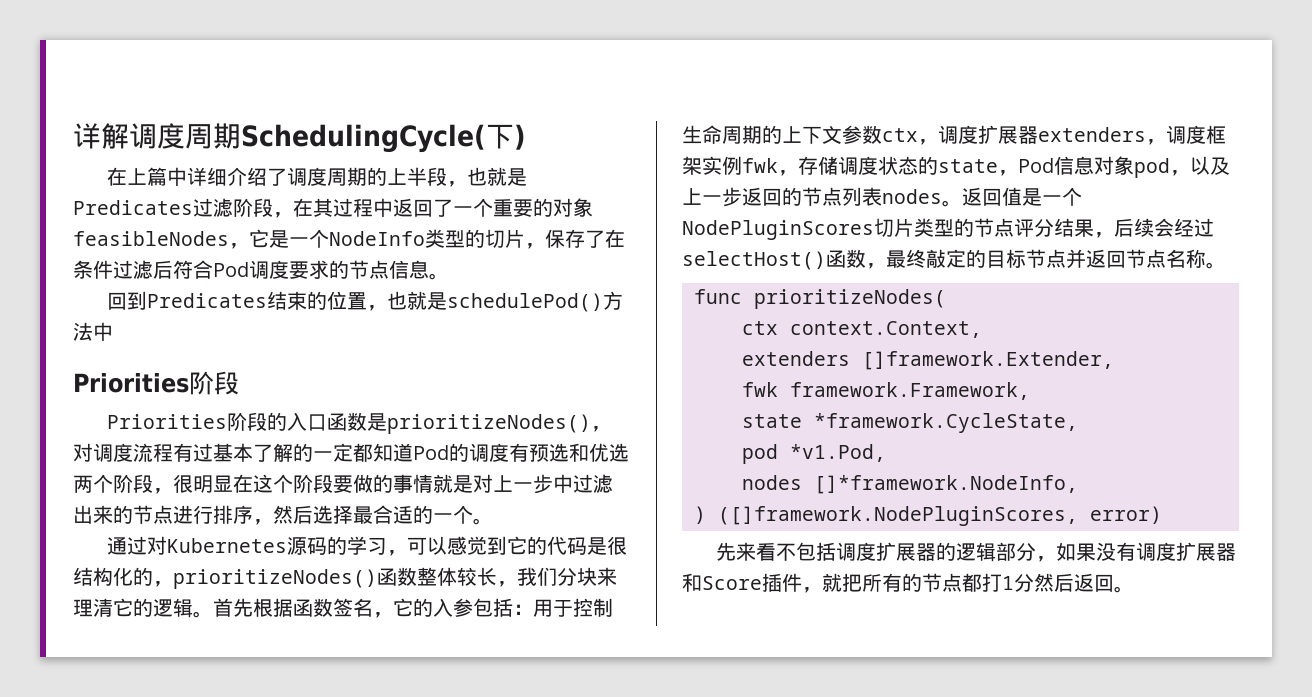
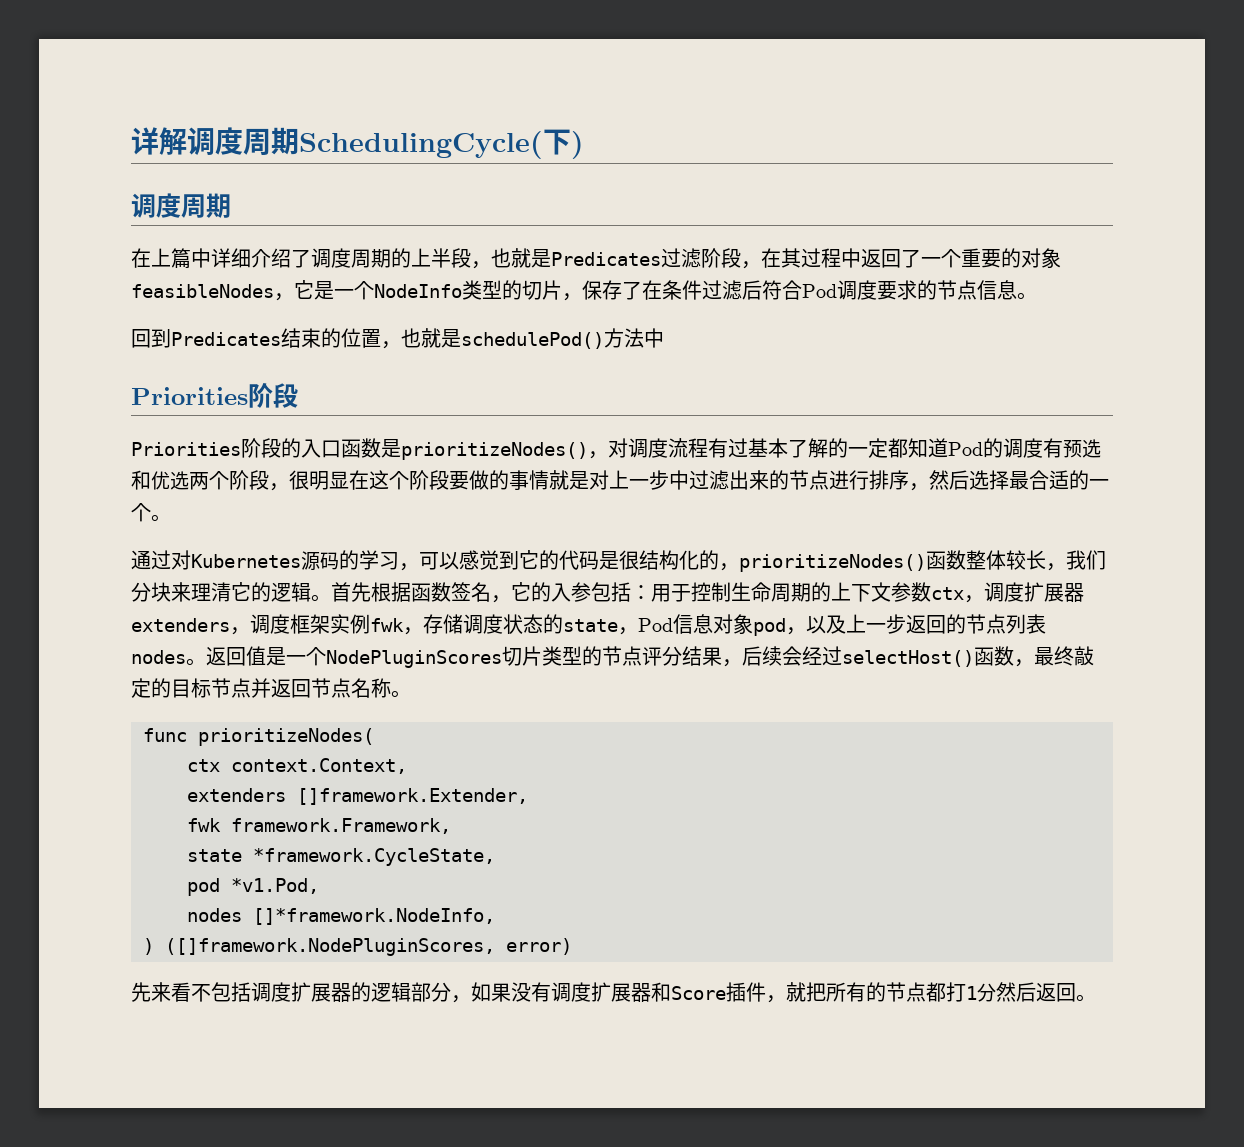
  详解调度周期SchedulingCycle(下)
+ 调度周期

